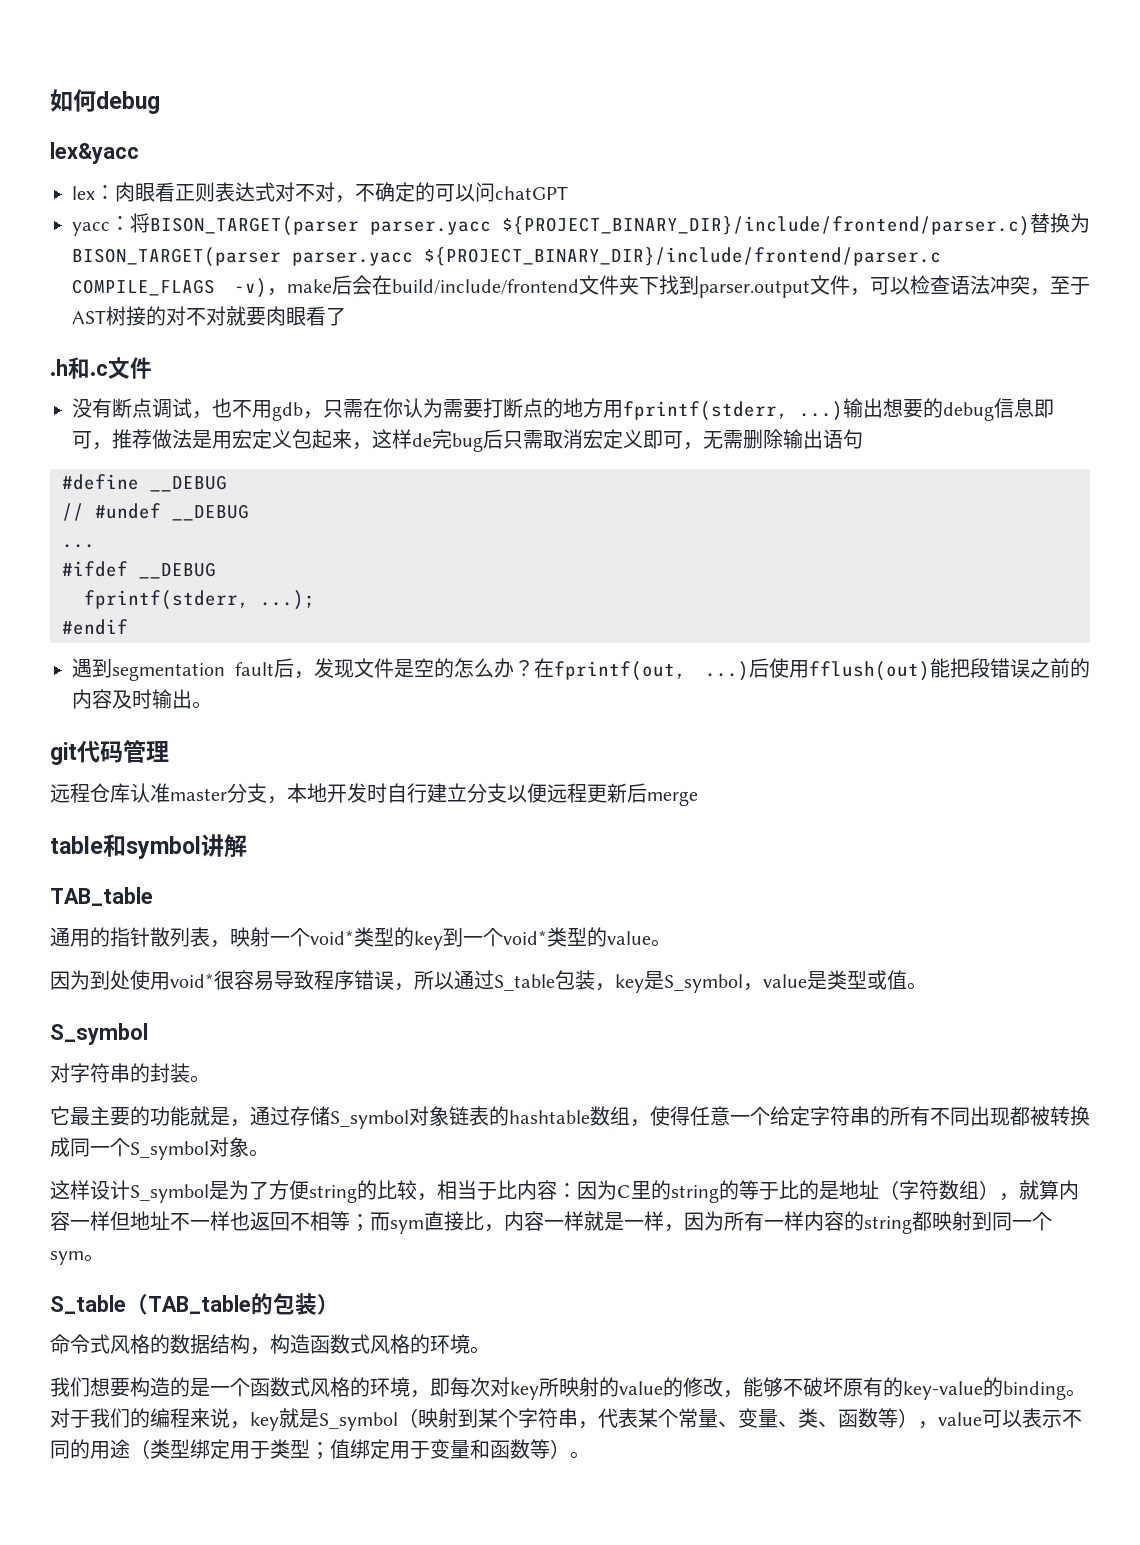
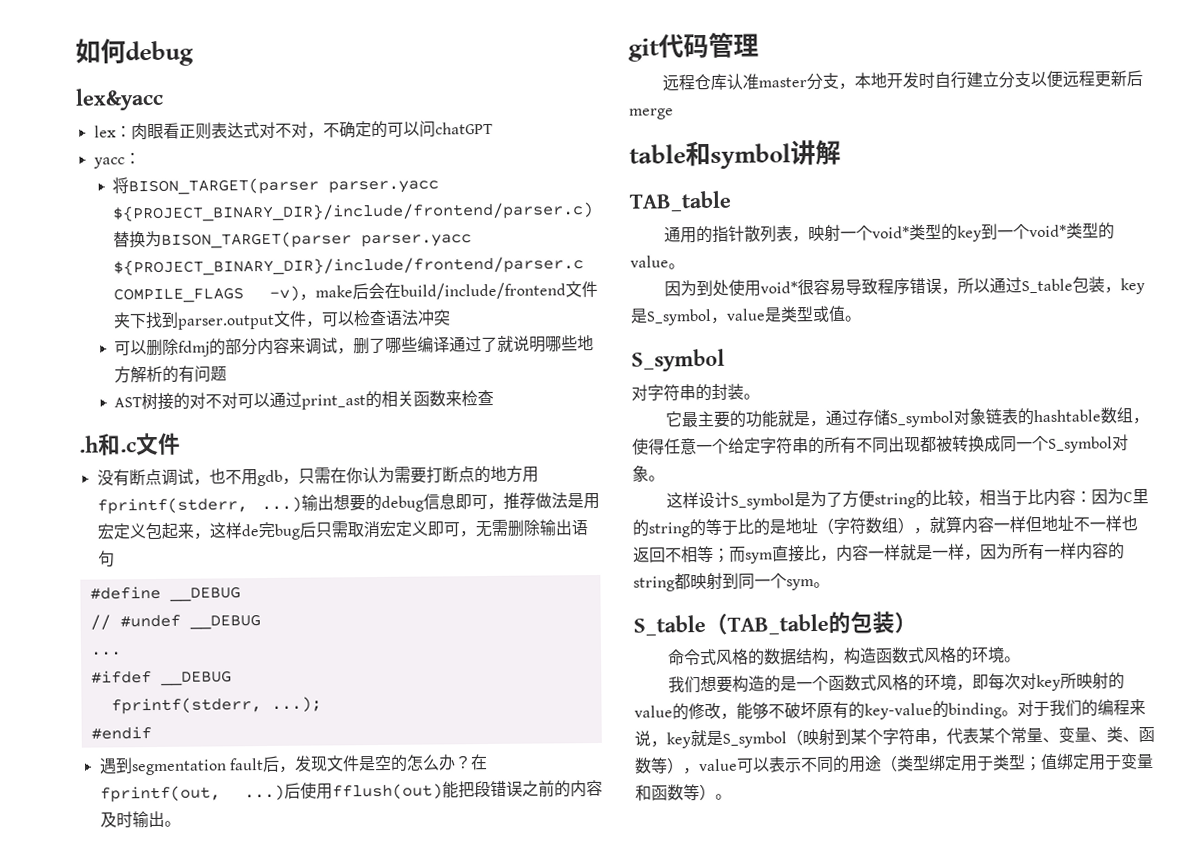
- yacc：将BISON_TARGET(parser parser.yacc ${PROJECT_BINARY_DIR}/include/frontend/parser.c)替换为BISON_TARGET(parser parser.yacc ${PROJECT_BINARY_DIR}/include/frontend/parser.c COMPILE_FLAGS -v)，make后会在build/include/frontend文件夹下找到parser.output文件，可以检查语法冲突，至于AST树接的对不对就要肉眼看了
+ yacc：
+ 将BISON_TARGET(parser parser.yacc ${PROJECT_BINARY_DIR}/include/frontend/parser.c)替换为BISON_TARGET(parser parser.yacc ${PROJECT_BINARY_DIR}/include/frontend/parser.c COMPILE_FLAGS -v)，make后会在build/include/frontend文件夹下找到parser.output文件，可以检查语法冲突
+ 可以删除fdmj的部分内容来调试，删了哪些编译通过了就说明哪些地方解析的有问题
+ AST树接的对不对可以通过print_ast的相关函数来检查

